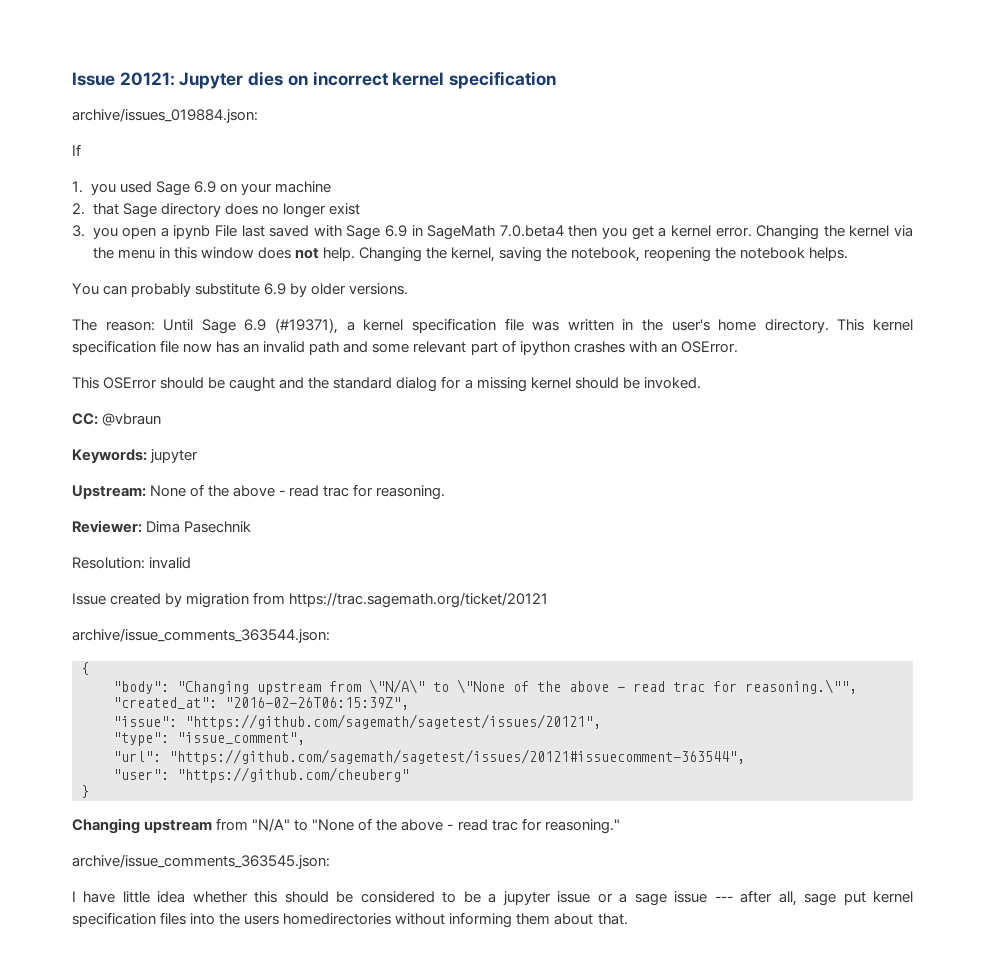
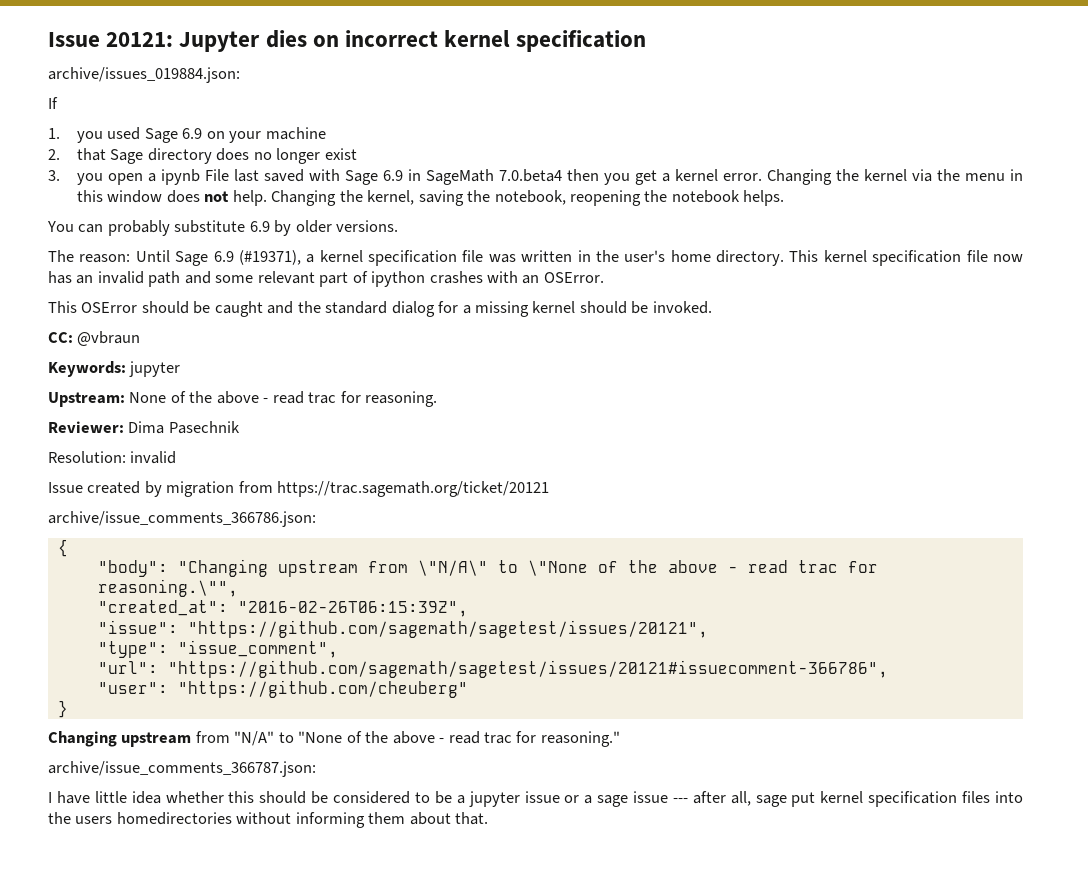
- archive/issue_comments_363544.json:
+ archive/issue_comments_366786.json:
- "url": "https://github.com/sagemath/sagetest/issues/20121#issuecomment-363544",
+ "url": "https://github.com/sagemath/sagetest/issues/20121#issuecomment-366786",
- archive/issue_comments_363545.json:
+ archive/issue_comments_366787.json:

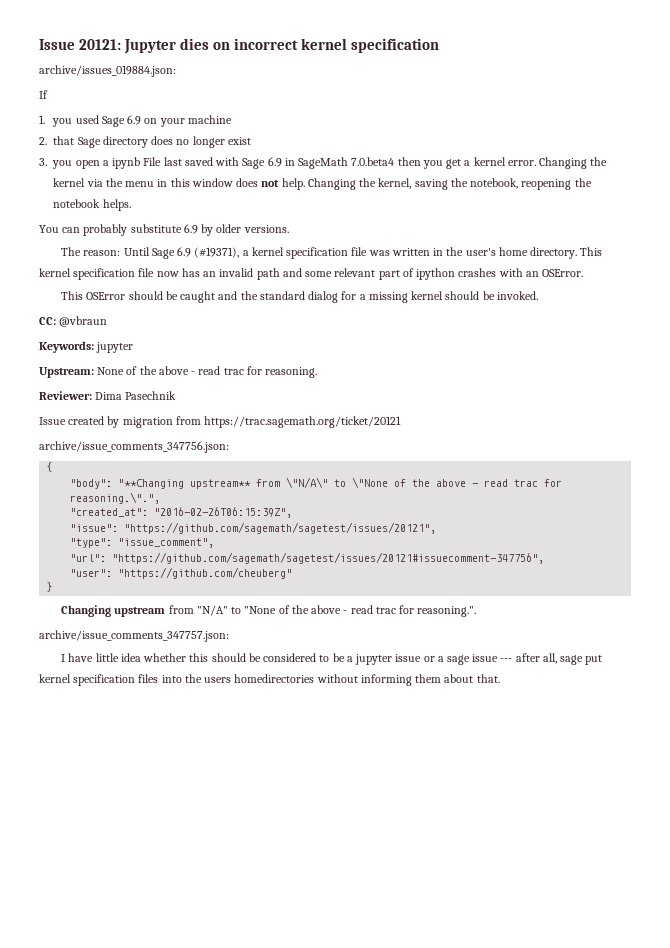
- Resolution: invalid
- archive/issue_comments_366786.json:
+ archive/issue_comments_347756.json:
- "body": "Changing upstream from \"N/A\" to \"None of the above - read trac for reasoning.\"",
+ "body": "**Changing upstream** from \"N/A\" to \"None of the above - read trac for reasoning.\".",
- "url": "https://github.com/sagemath/sagetest/issues/20121#issuecomment-366786",
+ "url": "https://github.com/sagemath/sagetest/issues/20121#issuecomment-347756",
- Changing upstream from "N/A" to "None of the above - read trac for reasoning."
- archive/issue_comments_366787.json:
+ Changing upstream from "N/A" to "None of the above - read trac for reasoning.".
+ archive/issue_comments_347757.json:

